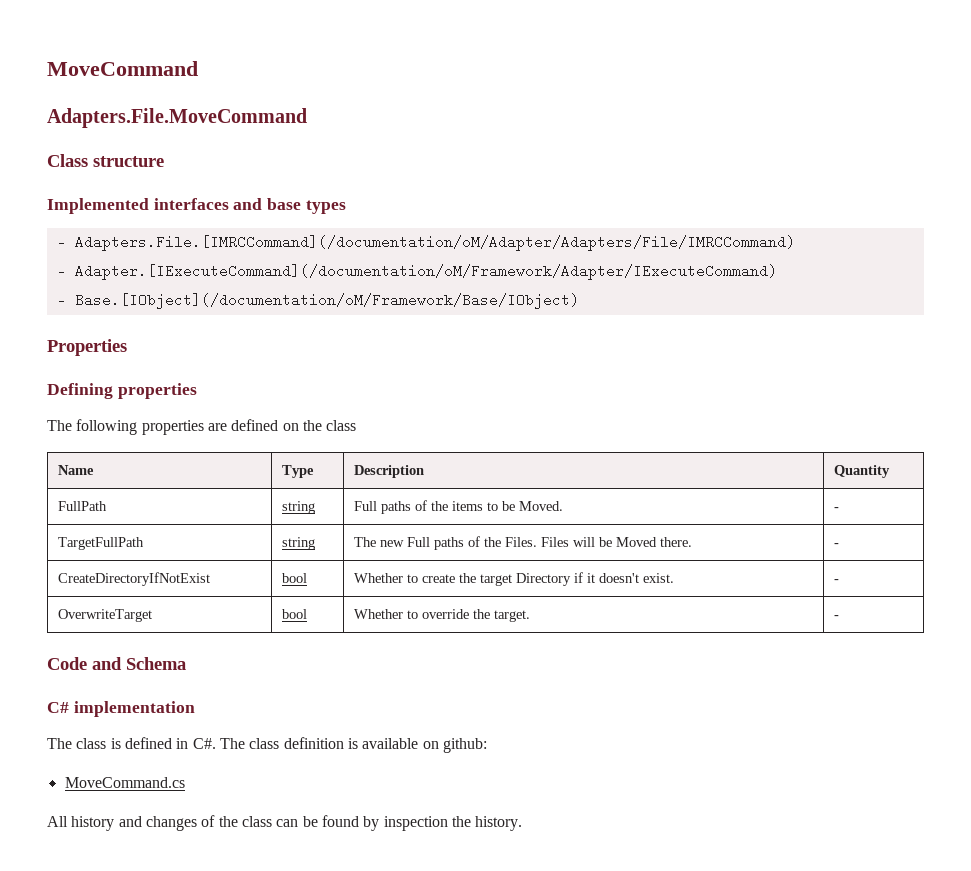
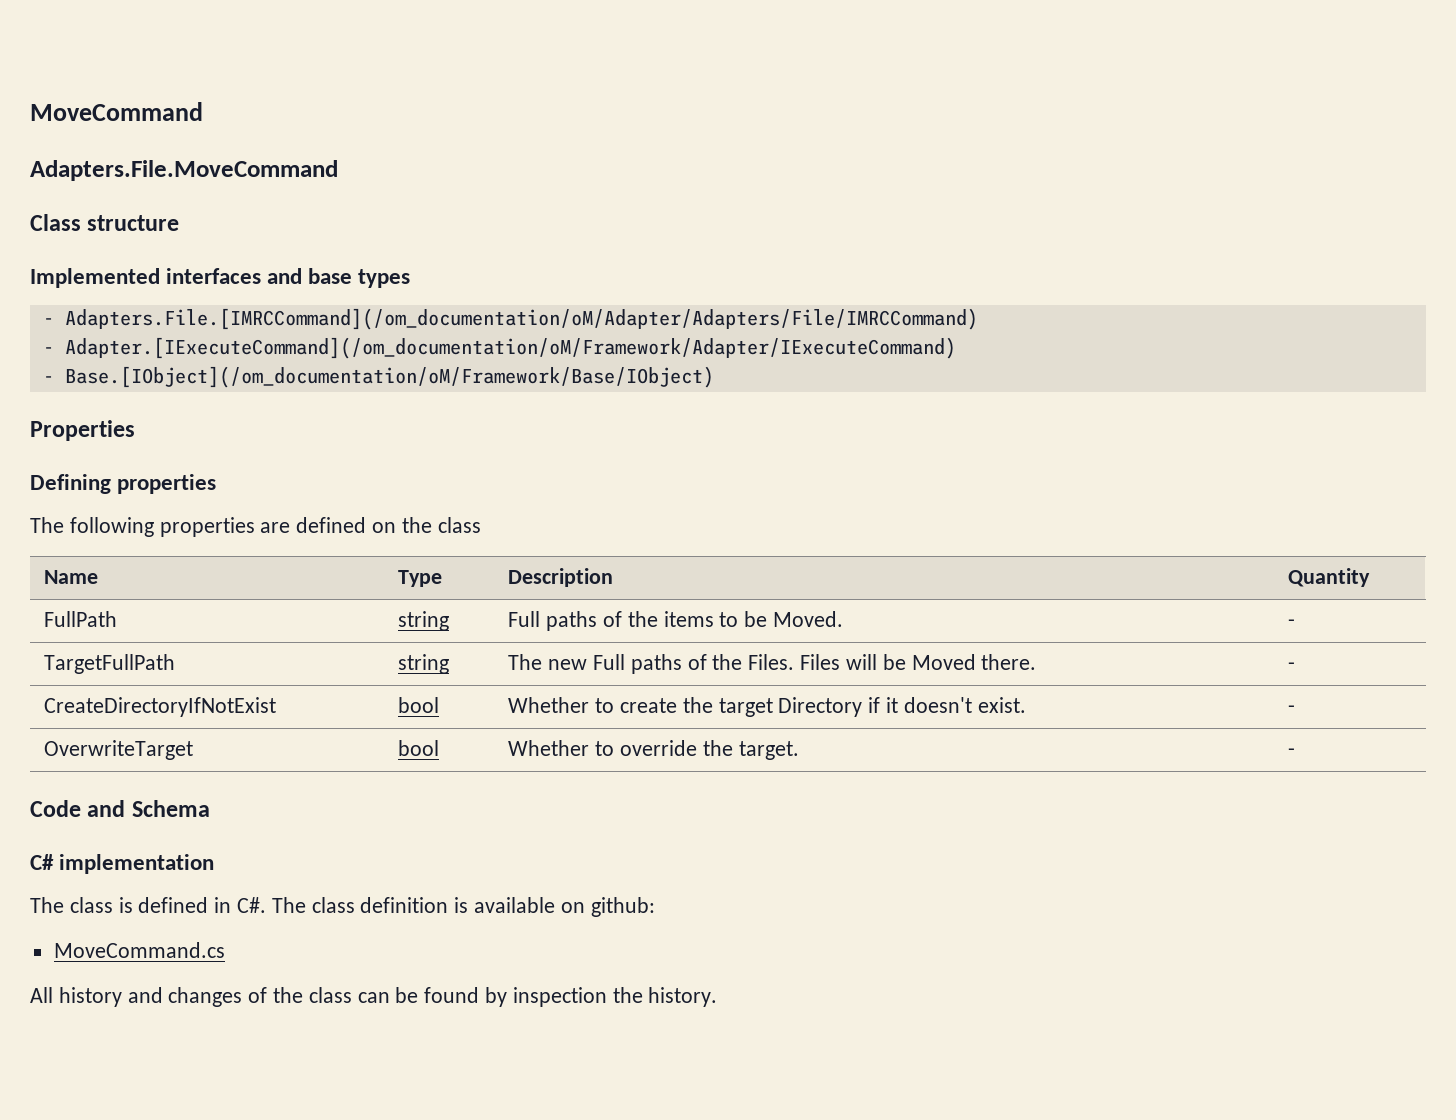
- - Adapters.File.[IMRCCommand](/documentation/oM/Adapter/Adapters/File/IMRCCommand)
- - Adapter.[IExecuteCommand](/documentation/oM/Framework/Adapter/IExecuteCommand)
- - Base.[IObject](/documentation/oM/Framework/Base/IObject)
+ - Adapters.File.[IMRCCommand](/om_documentation/oM/Adapter/Adapters/File/IMRCCommand)
+ - Adapter.[IExecuteCommand](/om_documentation/oM/Framework/Adapter/IExecuteCommand)
+ - Base.[IObject](/om_documentation/oM/Framework/Base/IObject)

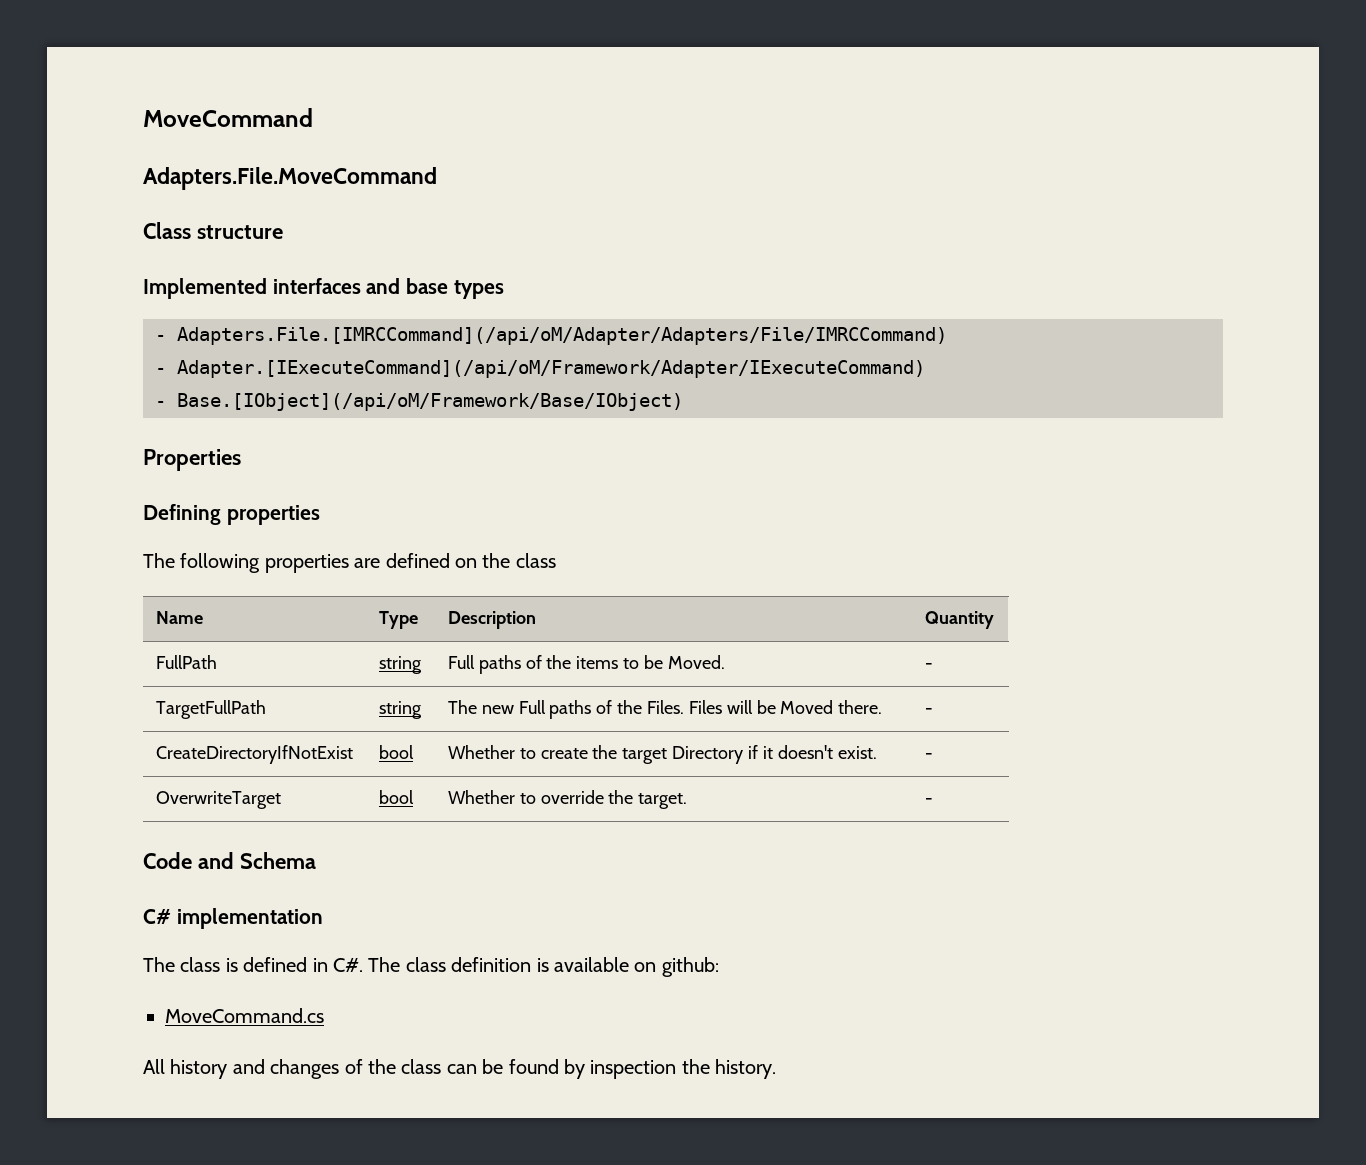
- - Adapters.File.[IMRCCommand](/om_documentation/oM/Adapter/Adapters/File/IMRCCommand)
- - Adapter.[IExecuteCommand](/om_documentation/oM/Framework/Adapter/IExecuteCommand)
- - Base.[IObject](/om_documentation/oM/Framework/Base/IObject)
+ - Adapters.File.[IMRCCommand](/api/oM/Adapter/Adapters/File/IMRCCommand)
+ - Adapter.[IExecuteCommand](/api/oM/Framework/Adapter/IExecuteCommand)
+ - Base.[IObject](/api/oM/Framework/Base/IObject)

